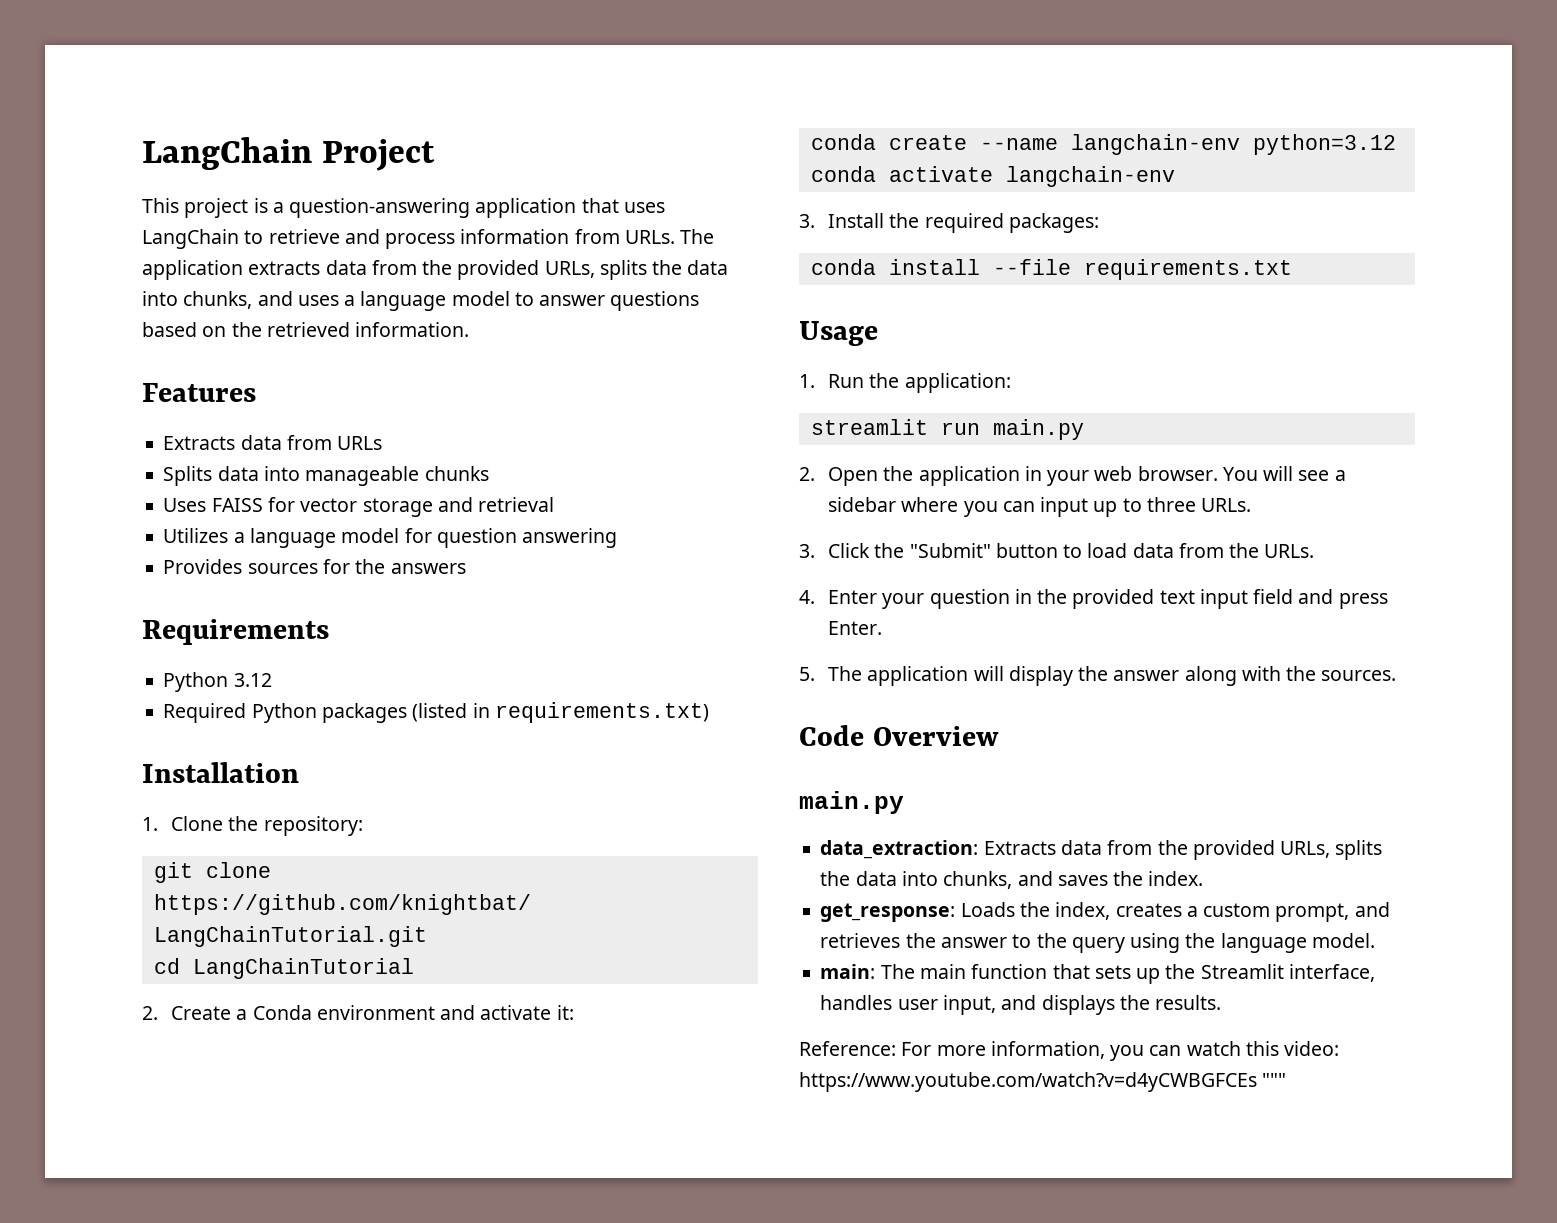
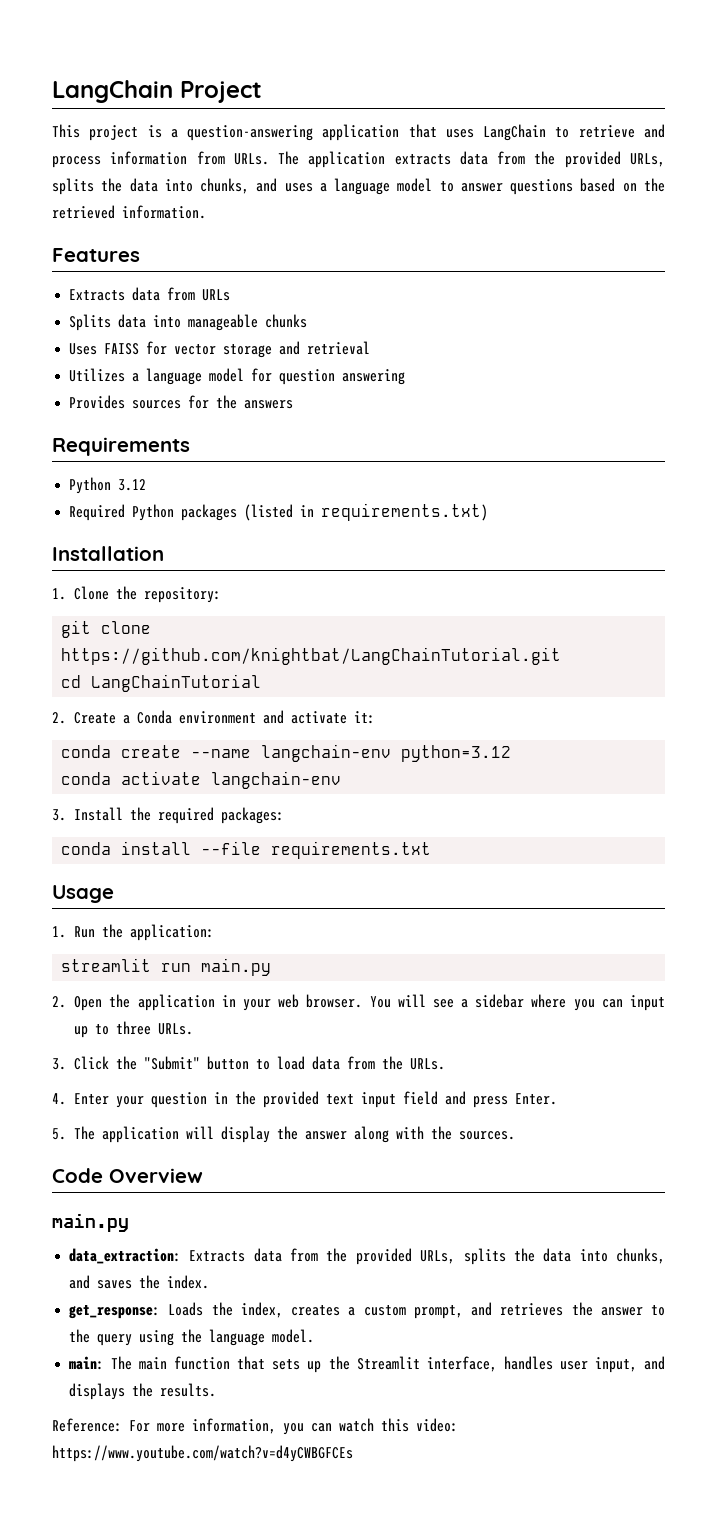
- Reference: For more information, you can watch this video: https://www.youtube.com/watch?v=d4yCWBGFCEs """
+ Reference: For more information, you can watch this video: https://www.youtube.com/watch?v=d4yCWBGFCEs

